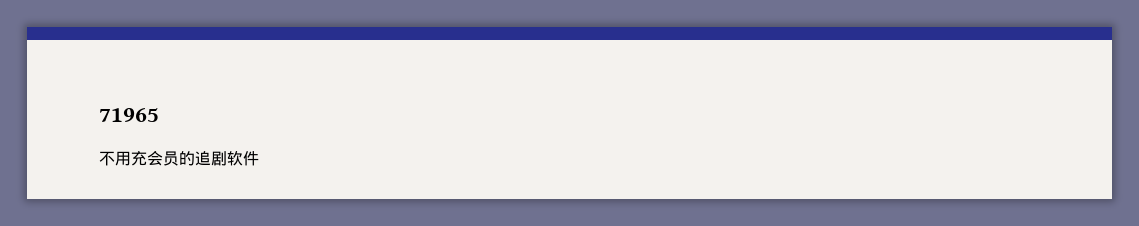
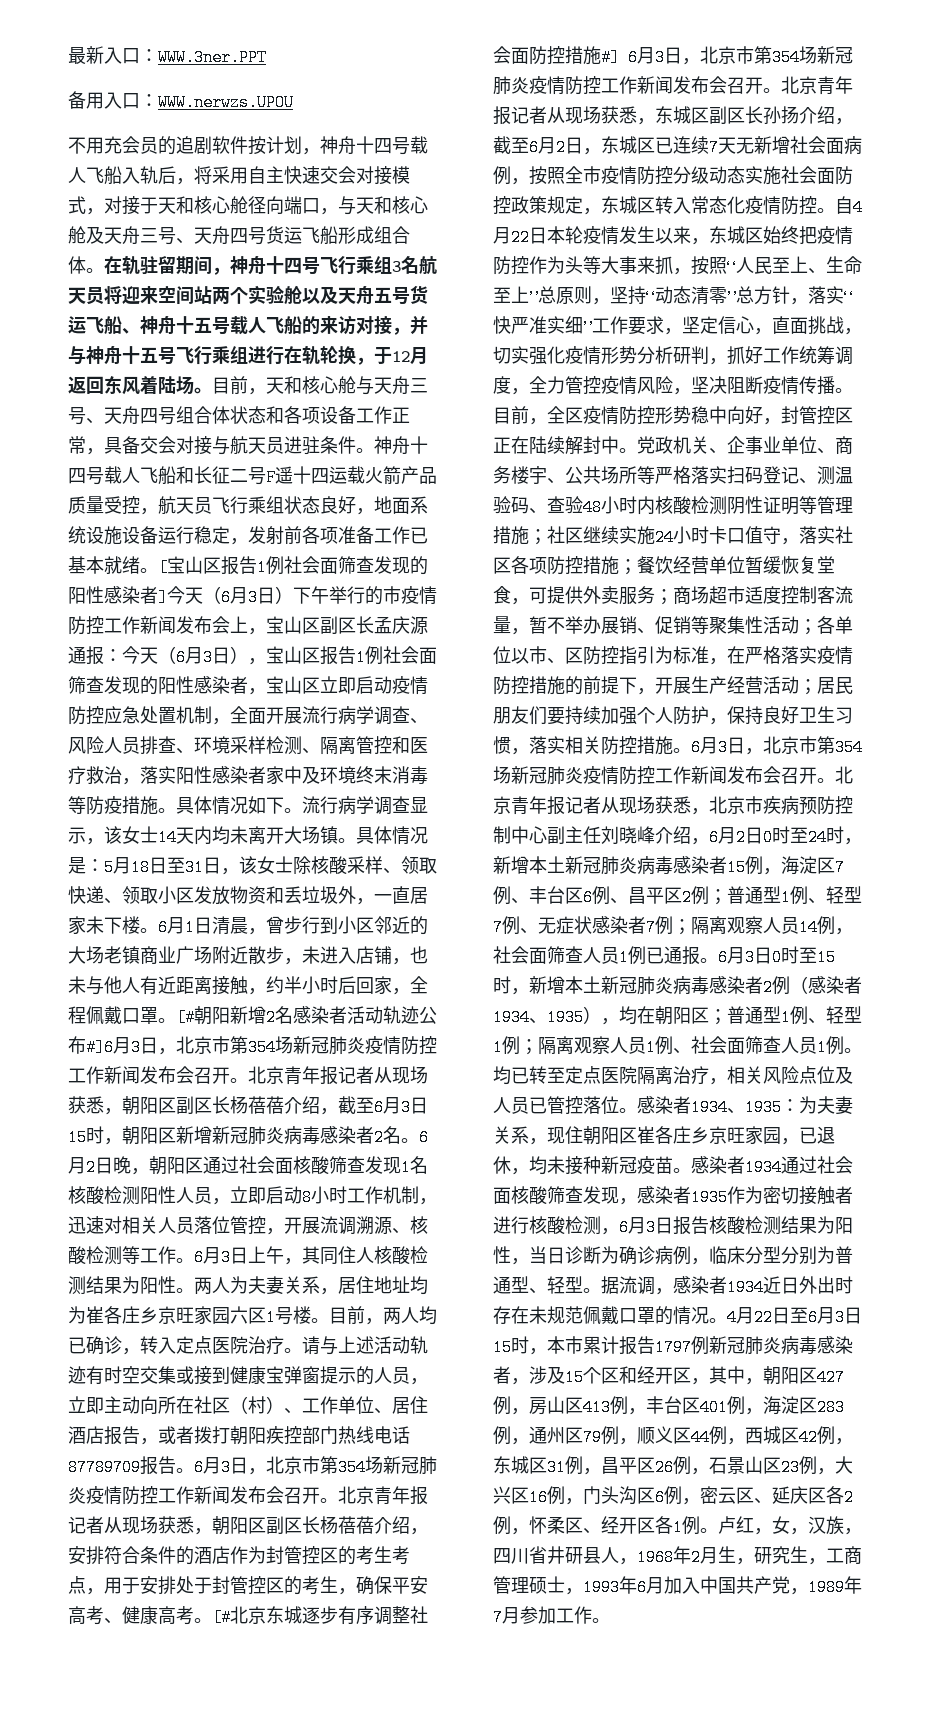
- 71965
+ 最新入口：WWW.3ner.PPT
+ 备用入口：WWW.nerwzs.UPOU
- 不用充会员的追剧软件
+ 不用充会员的追剧软件按计划，神舟十四号载人飞船入轨后，将采用自主快速交会对接模式，对接于天和核心舱径向端口，与天和核心舱及天舟三号、天舟四号货运飞船形成组合体。在轨驻留期间，神舟十四号飞行乘组3名航天员将迎来空间站两个实验舱以及天舟五号货运飞船、神舟十五号载人飞船的来访对接，并与神舟十五号飞行乘组进行在轨轮换，于12月返回东风着陆场。目前，天和核心舱与天舟三号、天舟四号组合体状态和各项设备工作正常，具备交会对接与航天员进驻条件。神舟十四号载人飞船和长征二号F遥十四运载火箭产品质量受控，航天员飞行乘组状态良好，地面系统设施设备运行稳定，发射前各项准备工作已基本就绪。[宝山区报告1例社会面筛查发现的阳性感染者]今天（6月3日）下午举行的市疫情防控工作新闻发布会上，宝山区副区长孟庆源通报：今天（6月3日），宝山区报告1例社会面筛查发现的阳性感染者，宝山区立即启动疫情防控应急处置机制，全面开展流行病学调查、风险人员排查、环境采样检测、隔离管控和医疗救治，落实阳性感染者家中及环境终末消毒等防疫措施。具体情况如下。流行病学调查显示，该女士14天内均未离开大场镇。具体情况是：5月18日至31日，该女士除核酸采样、领取快递、领取小区发放物资和丢垃圾外，一直居家未下楼。6月1日清晨，曾步行到小区邻近的大场老镇商业广场附近散步，未进入店铺，也未与他人有近距离接触，约半小时后回家，全程佩戴口罩。[#朝阳新增2名感染者活动轨迹公布#]6月3日，北京市第354场新冠肺炎疫情防控工作新闻发布会召开。北京青年报记者从现场获悉，朝阳区副区长杨蓓蓓介绍，截至6月3日15时，朝阳区新增新冠肺炎病毒感染者2名。6月2日晚，朝阳区通过社会面核酸筛查发现1名核酸检测阳性人员，立即启动8小时工作机制，迅速对相关人员落位管控，开展流调溯源、核酸检测等工作。6月3日上午，其同住人核酸检测结果为阳性。两人为夫妻关系，居住地址均为崔各庄乡京旺家园六区1号楼。目前，两人均已确诊，转入定点医院治疗。请与上述活动轨迹有时空交集或接到健康宝弹窗提示的人员，立即主动向所在社区（村）、工作单位、居住酒店报告，或者拨打朝阳疾控部门热线电话87789709报告。6月3日，北京市第354场新冠肺炎疫情防控工作新闻发布会召开。北京青年报记者从现场获悉，朝阳区副区长杨蓓蓓介绍，安排符合条件的酒店作为封管控区的考生考点，用于安排处于封管控区的考生，确保平安高考、健康高考。[#北京东城逐步有序调整社会面防控措施#] 6月3日，北京市第354场新冠肺炎疫情防控工作新闻发布会召开。北京青年报记者从现场获悉，东城区副区长孙扬介绍，截至6月2日，东城区已连续7天无新增社会面病例，按照全市疫情防控分级动态实施社会面防控政策规定，东城区转入常态化疫情防控。自4月22日本轮疫情发生以来，东城区始终把疫情防控作为头等大事来抓，按照“人民至上、生命至上”总原则，坚持“动态清零”总方针，落实“快严准实细”工作要求，坚定信心，直面挑战，切实强化疫情形势分析研判，抓好工作统筹调度，全力管控疫情风险，坚决阻断疫情传播。目前，全区疫情防控形势稳中向好，封管控区正在陆续解封中。党政机关、企事业单位、商务楼宇、公共场所等严格落实扫码登记、测温验码、查验48小时内核酸检测阴性证明等管理措施；社区继续实施24小时卡口值守，落实社区各项防控措施；餐饮经营单位暂缓恢复堂食，可提供外卖服务；商场超市适度控制客流量，暂不举办展销、促销等聚集性活动；各单位以市、区防控指引为标准，在严格落实疫情防控措施的前提下，开展生产经营活动；居民朋友们要持续加强个人防护，保持良好卫生习惯，落实相关防控措施。6月3日，北京市第354场新冠肺炎疫情防控工作新闻发布会召开。北京青年报记者从现场获悉，北京市疾病预防控制中心副主任刘晓峰介绍，6月2日0时至24时，新增本土新冠肺炎病毒感染者15例，海淀区7例、丰台区6例、昌平区2例；普通型1例、轻型7例、无症状感染者7例；隔离观察人员14例，社会面筛查人员1例已通报。6月3日0时至15时，新增本土新冠肺炎病毒感染者2例（感染者1934、1935），均在朝阳区；普通型1例、轻型1例；隔离观察人员1例、社会面筛查人员1例。均已转至定点医院隔离治疗，相关风险点位及人员已管控落位。感染者1934、1935：为夫妻关系，现住朝阳区崔各庄乡京旺家园，已退休，均未接种新冠疫苗。感染者1934通过社会面核酸筛查发现，感染者1935作为密切接触者进行核酸检测，6月3日报告核酸检测结果为阳性，当日诊断为确诊病例，临床分型分别为普通型、轻型。据流调，感染者1934近日外出时存在未规范佩戴口罩的情况。4月22日至6月3日15时，本市累计报告1797例新冠肺炎病毒感染者，涉及15个区和经开区，其中，朝阳区427例，房山区413例，丰台区401例，海淀区283例，通州区79例，顺义区44例，西城区42例，东城区31例，昌平区26例，石景山区23例，大兴区16例，门头沟区6例，密云区、延庆区各2例，怀柔区、经开区各1例。卢红，女，汉族，四川省井研县人，1968年2月生，研究生，工商管理硕士，1993年6月加入中国共产党，1989年7月参加工作。

